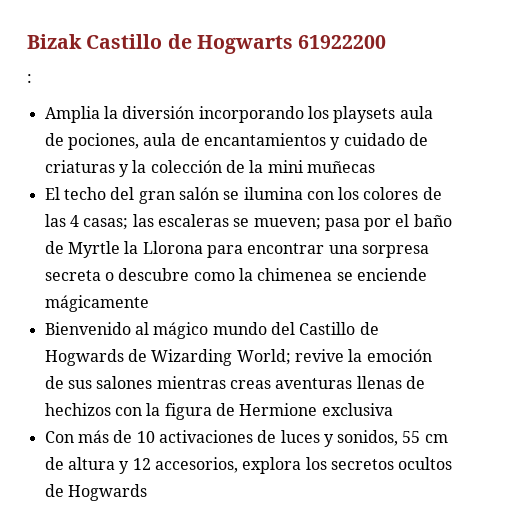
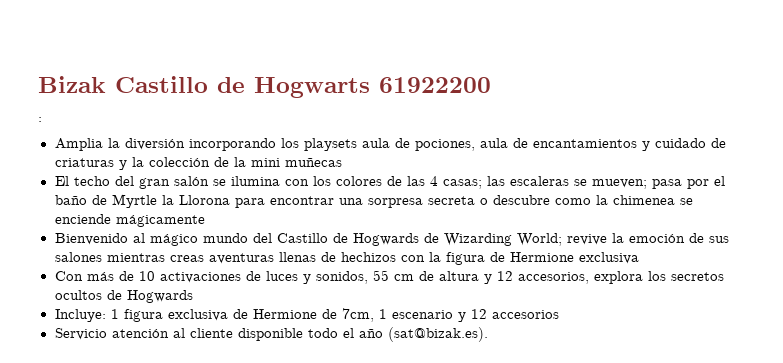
+ Incluye: 1 figura exclusiva de Hermione de 7cm, 1 escenario y 12 accesorios
+ Servicio atención al cliente disponible todo el año (sat@bizak.es).

